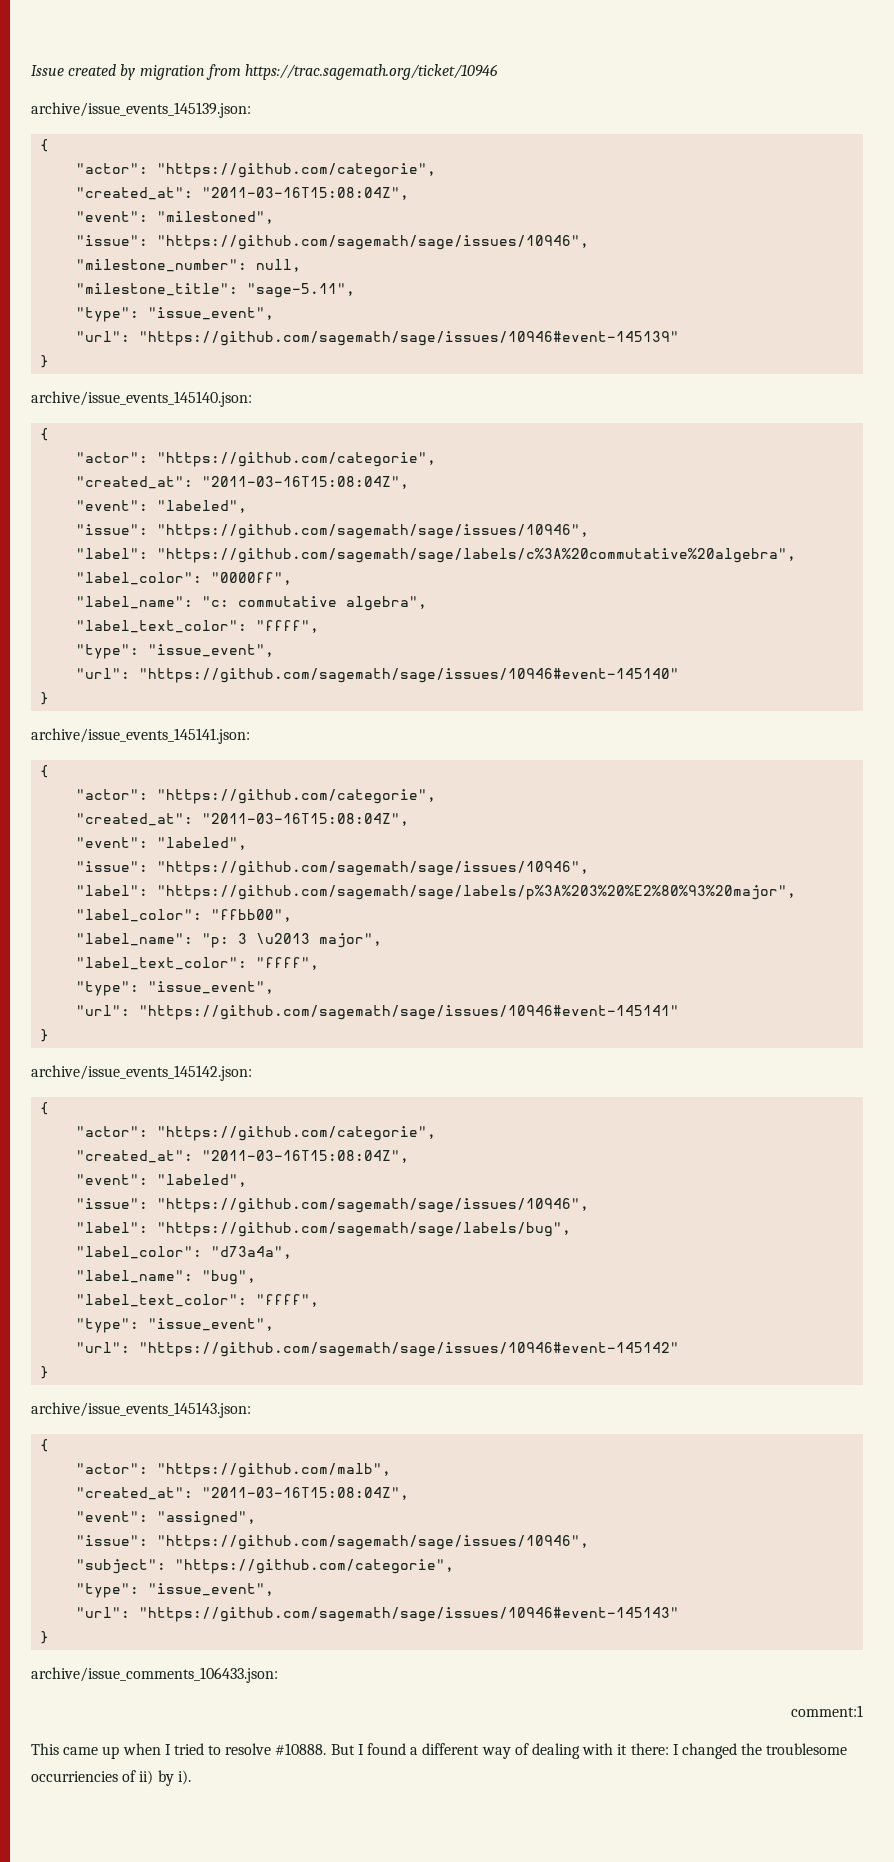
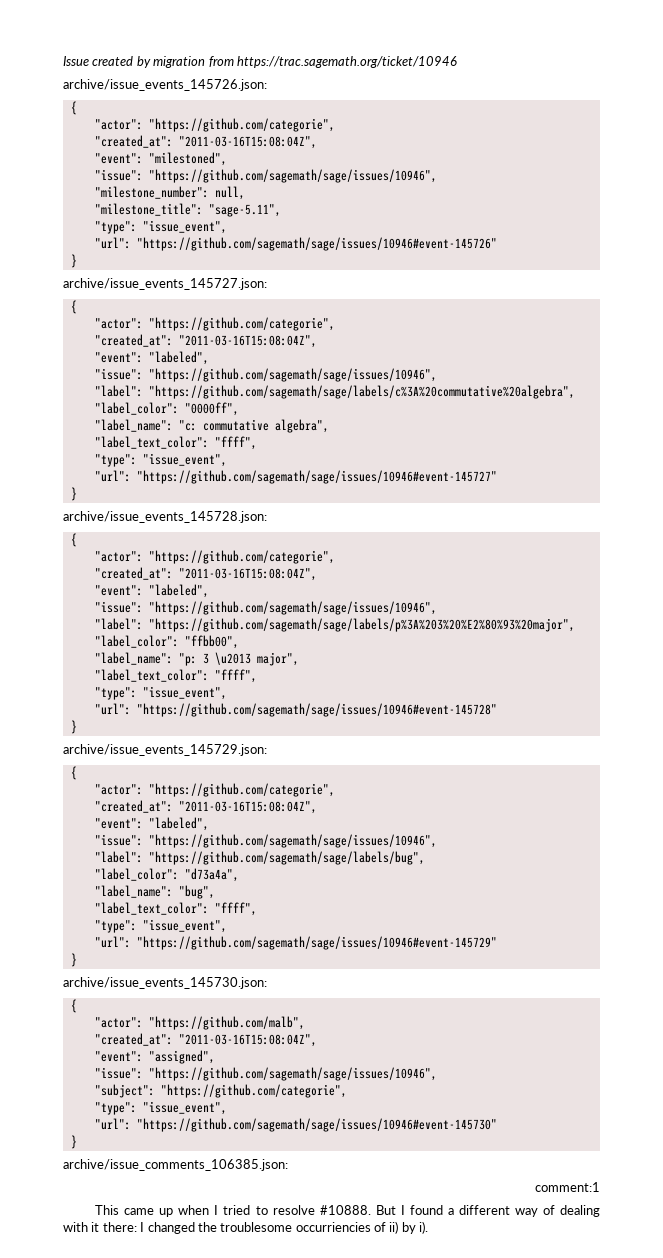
- archive/issue_events_145139.json:
+ archive/issue_events_145726.json:
- "url": "https://github.com/sagemath/sage/issues/10946#event-145139"
+ "url": "https://github.com/sagemath/sage/issues/10946#event-145726"
  }
- archive/issue_events_145140.json:
+ archive/issue_events_145727.json:
- "url": "https://github.com/sagemath/sage/issues/10946#event-145140"
+ "url": "https://github.com/sagemath/sage/issues/10946#event-145727"
  }
- archive/issue_events_145141.json:
+ archive/issue_events_145728.json:
- "url": "https://github.com/sagemath/sage/issues/10946#event-145141"
+ "url": "https://github.com/sagemath/sage/issues/10946#event-145728"
  }
- archive/issue_events_145142.json:
+ archive/issue_events_145729.json:
- "url": "https://github.com/sagemath/sage/issues/10946#event-145142"
+ "url": "https://github.com/sagemath/sage/issues/10946#event-145729"
  }
- archive/issue_events_145143.json:
+ archive/issue_events_145730.json:
- "url": "https://github.com/sagemath/sage/issues/10946#event-145143"
+ "url": "https://github.com/sagemath/sage/issues/10946#event-145730"
  }
- archive/issue_comments_106433.json:
+ archive/issue_comments_106385.json:

